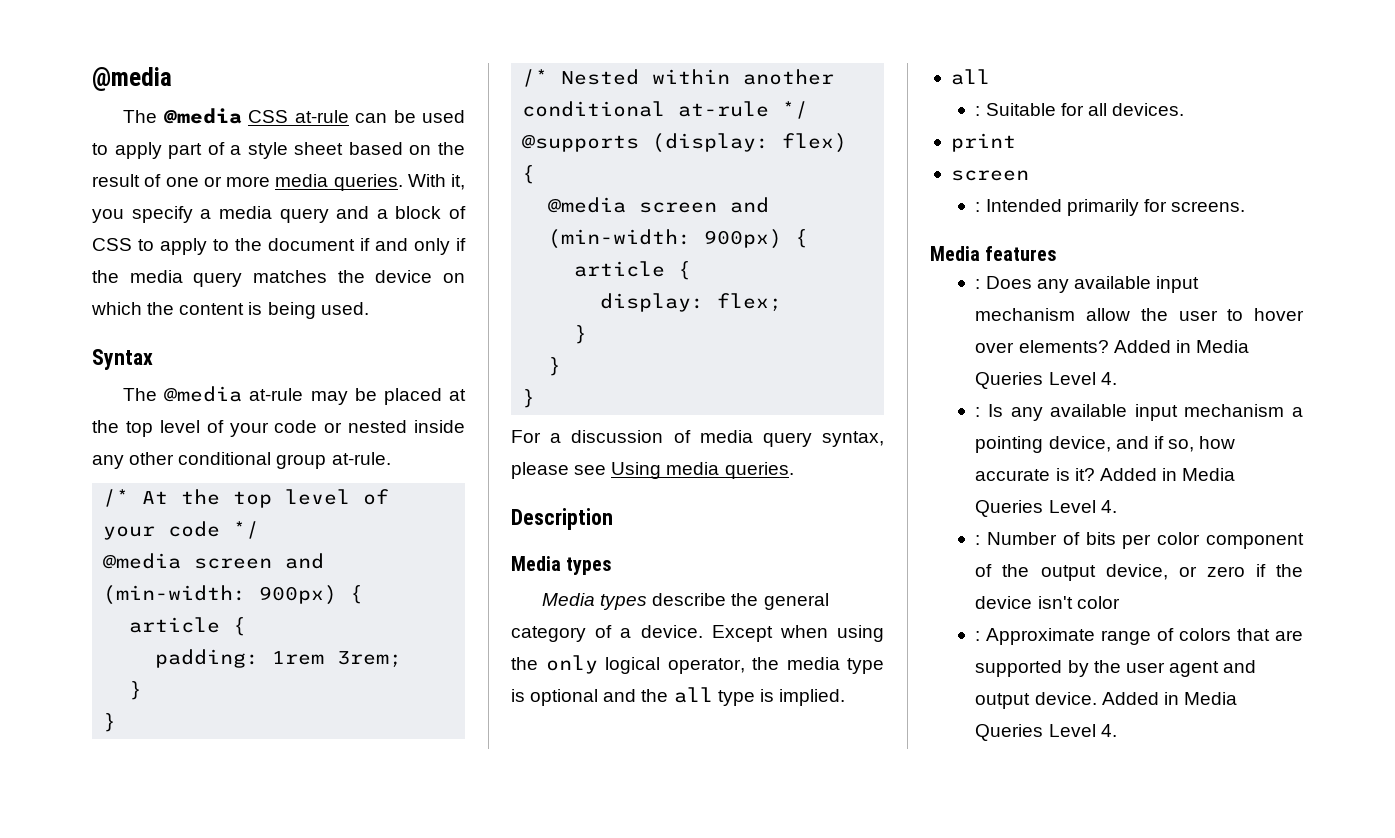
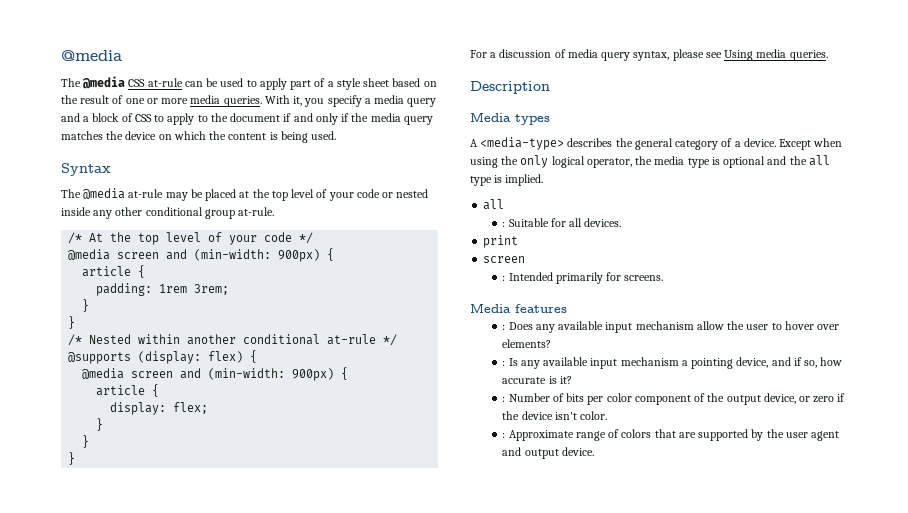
- Media types describe the general category of a device.
+ A <media-type> describes the general category of a device.
- : Does any available input mechanism allow the user to hover over elements? Added in Media Queries Level 4.
+ : Does any available input mechanism allow the user to hover over elements?
- : Is any available input mechanism a pointing device, and if so, how accurate is it? Added in Media Queries Level 4.
+ : Is any available input mechanism a pointing device, and if so, how accurate is it?
- : Number of bits per color component of the output device, or zero if the device isn't color
+ : Number of bits per color component of the output device, or zero if the device isn't color.
- : Approximate range of colors that are supported by the user agent and output device. Added in Media Queries Level 4.
+ : Approximate range of colors that are supported by the user agent and output device.

